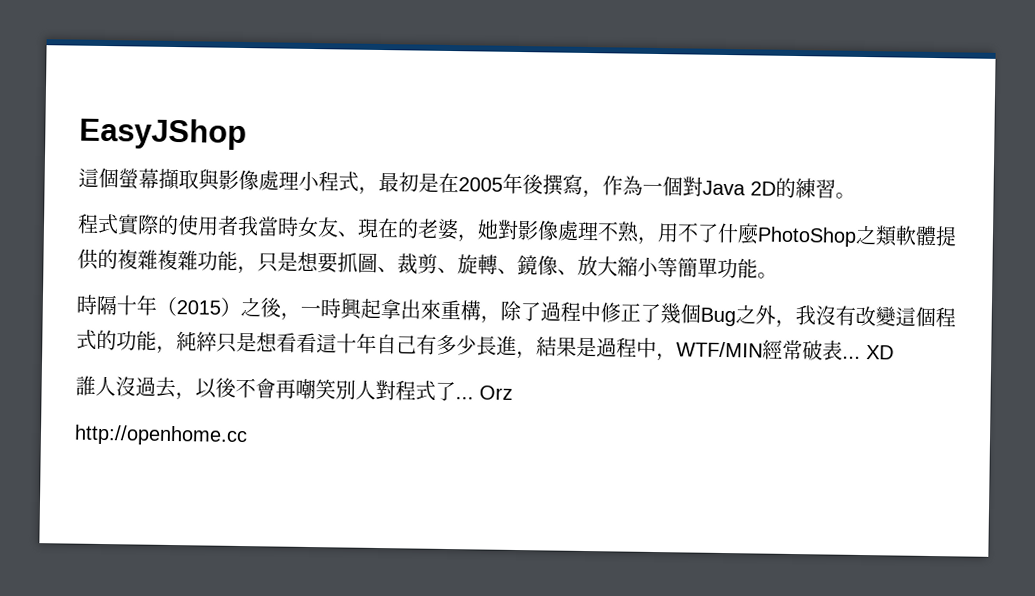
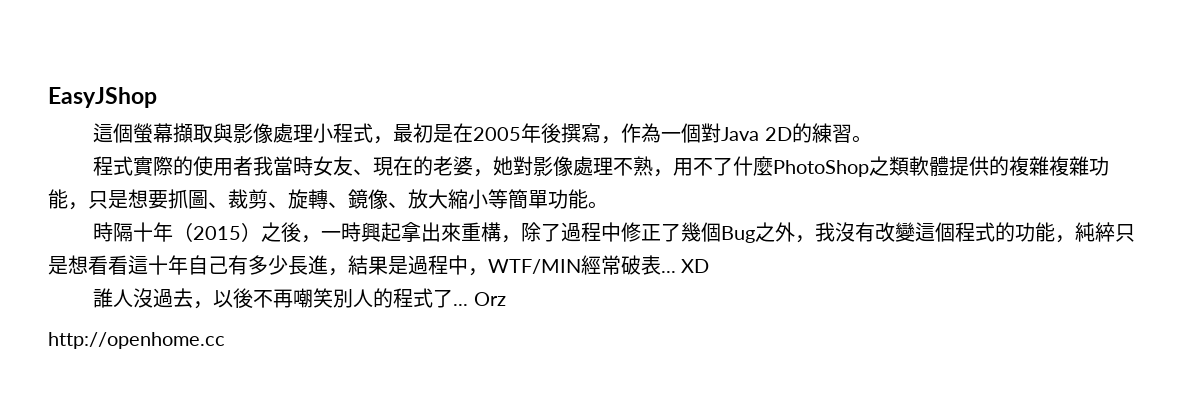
- 誰人沒過去，以後不會再嘲笑別人對程式了...
+ 誰人沒過去，以後不再嘲笑別人的程式了...

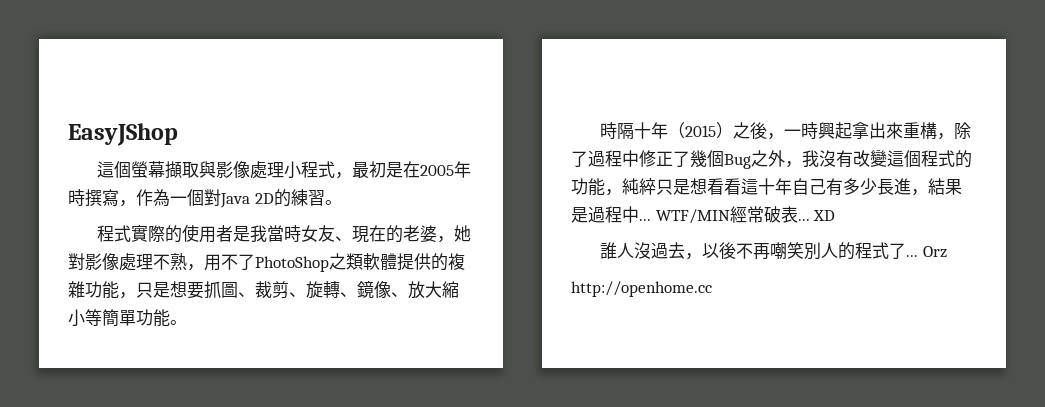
- 這個螢幕擷取與影像處理小程式，最初是在2005年後撰寫，作為一個對Java 2D的練習。
+ 這個螢幕擷取與影像處理小程式，最初是在2005年時撰寫，作為一個對Java 2D的練習。
- 程式實際的使用者我當時女友、現在的老婆，她對影像處理不熟，用不了什麼PhotoShop之類軟體提供的複雜複雜功能，只是想要抓圖、裁剪、旋轉、鏡像、放大縮小等簡單功能。
+ 程式實際的使用者是我當時女友、現在的老婆，她對影像處理不熟，用不了PhotoShop之類軟體提供的複雜功能，只是想要抓圖、裁剪、旋轉、鏡像、放大縮小等簡單功能。
- 時隔十年（2015）之後，一時興起拿出來重構，除了過程中修正了幾個Bug之外，我沒有改變這個程式的功能，純綷只是想看看這十年自己有多少長進，結果是過程中，WTF/MIN經常破表...
+ 時隔十年（2015）之後，一時興起拿出來重構，除了過程中修正了幾個Bug之外，我沒有改變這個程式的功能，純綷只是想看看這十年自己有多少長進，結果是過程中... WTF/MIN經常破表...

